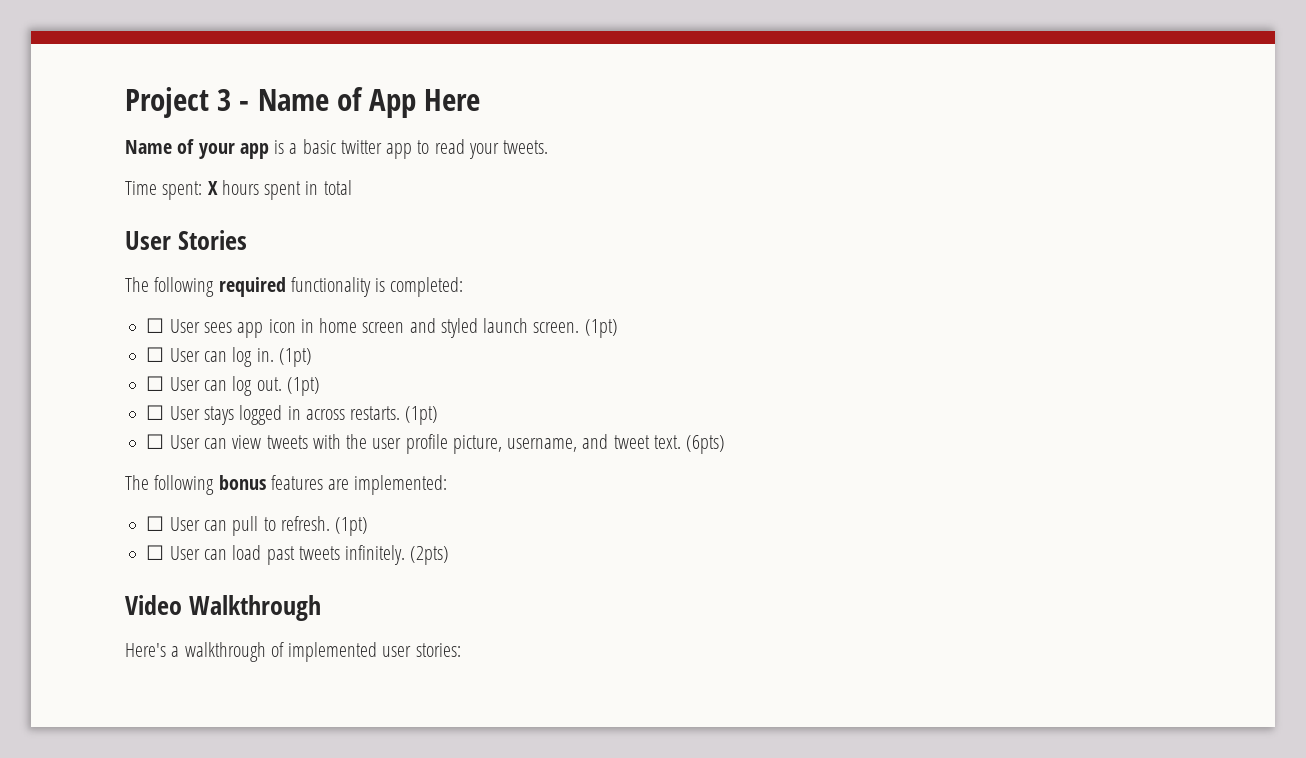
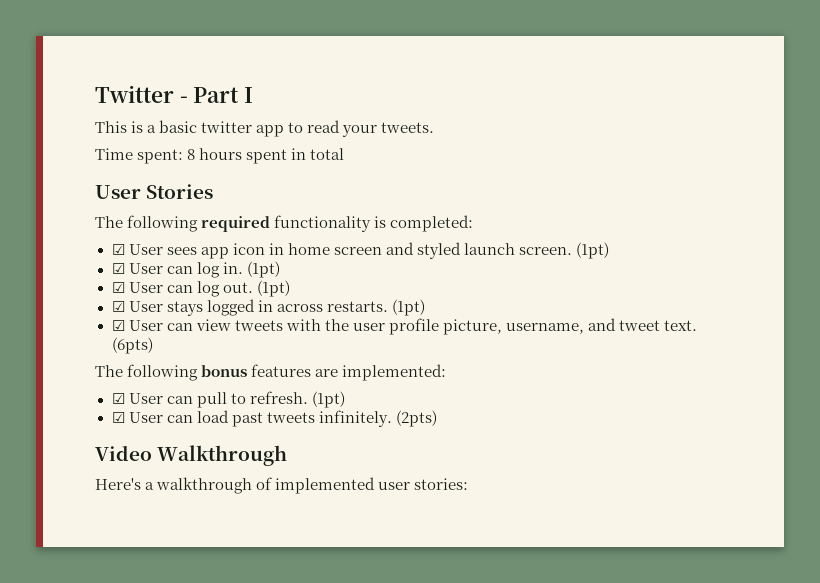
- Project 3 - Name of App Here
- Name of your app is a basic twitter app to read your tweets.
+ Twitter - Part I
+ This is a basic twitter app to read your tweets.
- Time spent: X hours spent in total
+ Time spent: 8 hours spent in total
- ☐ User sees app icon in home screen and styled launch screen.
+ ☑ User sees app icon in home screen and styled launch screen.
- ☐ User can log in.
+ ☑ User can log in.
- ☐ User can log out.
+ ☑ User can log out.
- ☐ User stays logged in across restarts.
+ ☑ User stays logged in across restarts.
- ☐ User can view tweets with the user profile picture, username, and tweet text.
+ ☑ User can view tweets with the user profile picture, username, and tweet text.
- ☐ User can pull to refresh.
+ ☑ User can pull to refresh.
- ☐ User can load past tweets infinitely.
+ ☑ User can load past tweets infinitely.

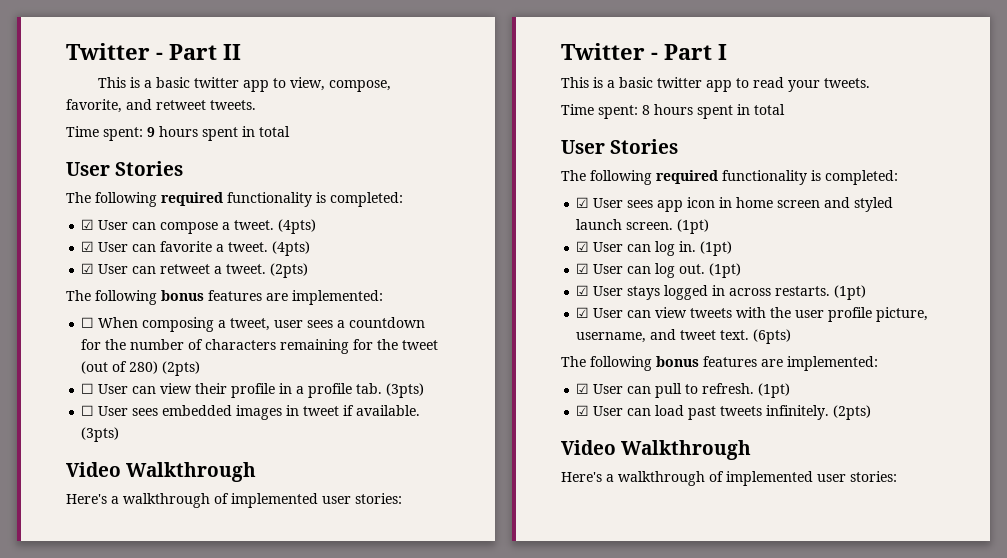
+ Twitter - Part II
+ This is a basic twitter app to view, compose, favorite, and retweet tweets.
+ Time spent: 9 hours spent in total
+ User Stories
+ The following required functionality is completed:
+ ☑ User can compose a tweet. (4pts)
+ ☑ User can favorite a tweet. (4pts)
+ ☑ User can retweet a tweet. (2pts)
+ The following bonus features are implemented:
+ ☐ When composing a tweet, user sees a countdown for the number of characters remaining for the tweet (out of 280) (2pts)
+ ☐ User can view their profile in a profile tab. (3pts)
+ ☐ User sees embedded images in tweet if available. (3pts)
+ Video Walkthrough
+ Here's a walkthrough of implemented user stories:

